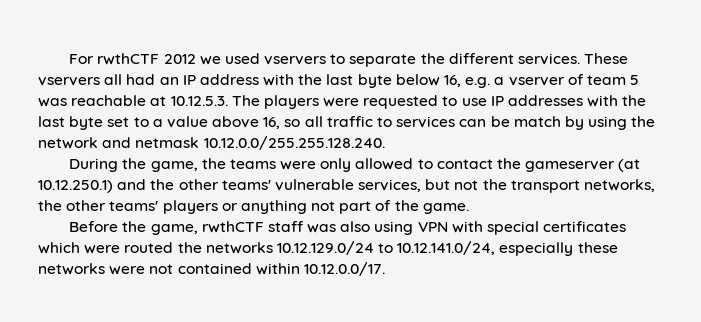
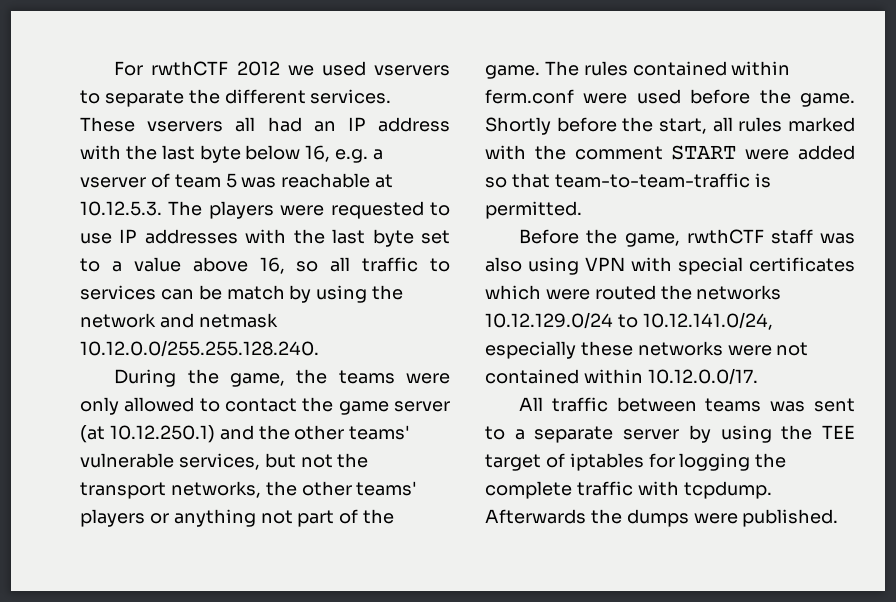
- During the game, the teams were only allowed to contact the gameserver (at 10.12.250.1) and the other teams' vulnerable services, but not the transport networks, the other teams' players or anything not part of the game.
+ During the game, the teams were only allowed to contact the game server (at 10.12.250.1) and the other teams' vulnerable services, but not the transport networks, the other teams' players or anything not part of the game. The rules contained within ferm.conf were used before the game. Shortly before the start, all rules marked with the comment START were added so that team-to-team-traffic is permitted.
+ All traffic between teams was sent to a separate server by using the TEE target of iptables for logging the complete traffic with tcpdump. Afterwards the dumps were published.

